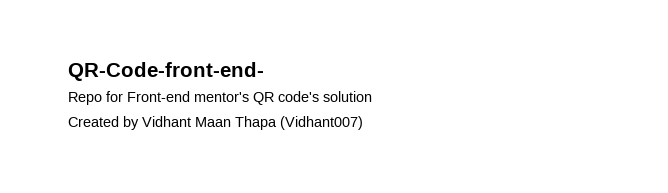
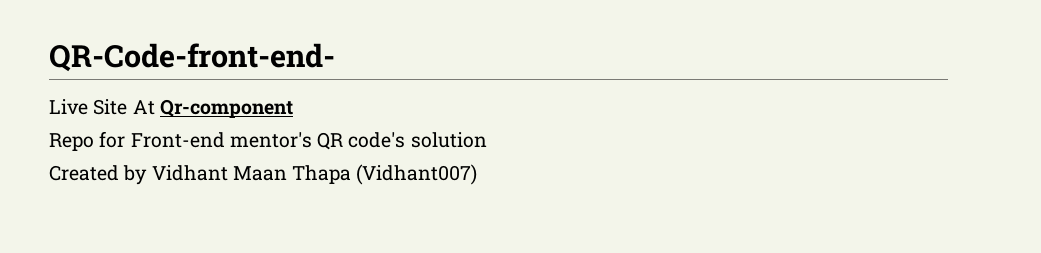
+ Live Site At Qr-component

